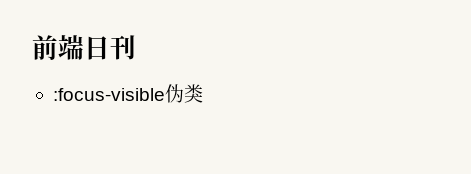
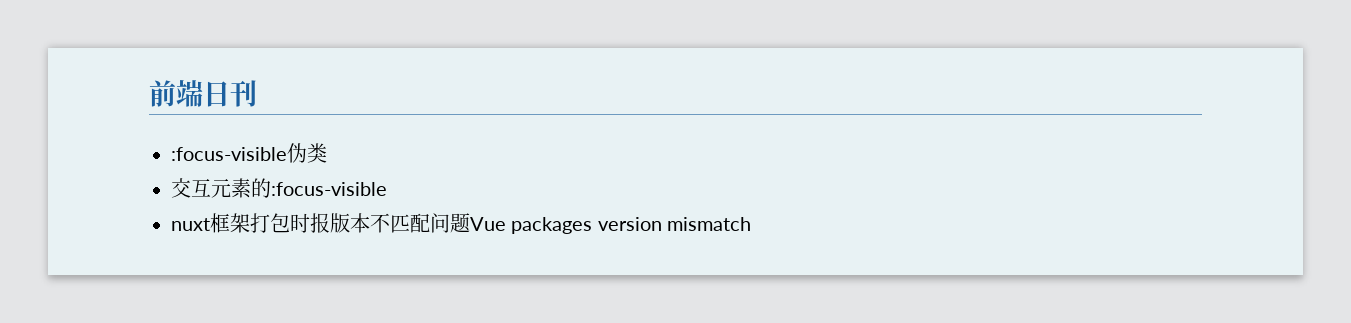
+ 交互元素的:focus-visible
+ nuxt框架打包时报版本不匹配问题Vue packages version mismatch

